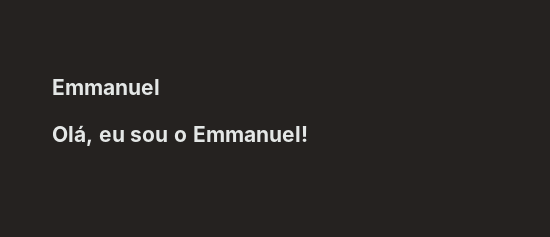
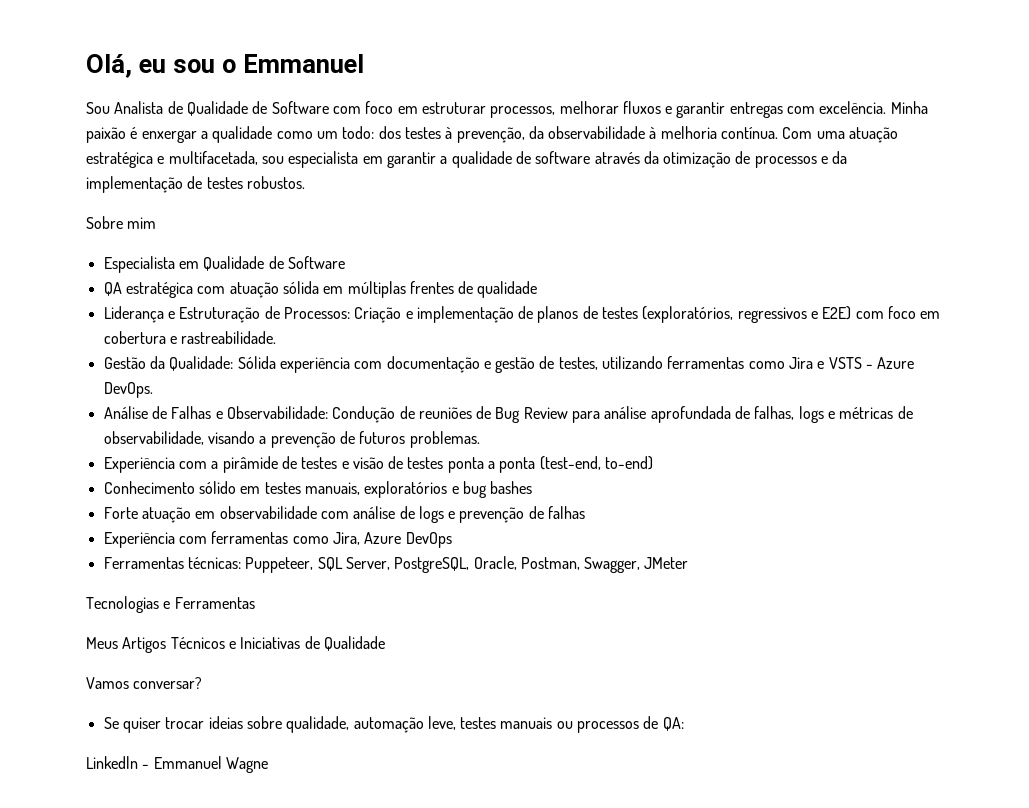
- Emmanuel
- Olá, eu sou o Emmanuel!
+ Olá, eu sou o Emmanuel
+ Sou Analista de Qualidade de Software com foco em estruturar processos, melhorar fluxos e garantir entregas com excelência. Minha paixão é enxergar a qualidade como um todo: dos testes à prevenção, da observabilidade à melhoria contínua. Com uma atuação estratégica e multifacetada, sou especialista em garantir a qualidade de software através da otimização de processos e da implementação de testes robustos.
+ Sobre mim
+ Especialista em Qualidade de Software
+ QA estratégica com atuação sólida em múltiplas frentes de qualidade
+ Liderança e Estruturação de Processos: Criação e implementação de planos de testes (exploratórios, regressivos e E2E) com foco em cobertura e rastreabilidade.
+ Gestão da Qualidade: Sólida experiência com documentação e gestão de testes, utilizando ferramentas como Jira e VSTS - Azure DevOps.
+ Análise de Falhas e Observabilidade: Condução de reuniões de Bug Review para análise aprofundada de falhas, logs e métricas de observabilidade, visando a prevenção de futuros problemas.
+ Experiência com a pirâmide de testes e visão de testes ponta a ponta (test-end, to-end)
+ Conhecimento sólido em testes manuais, exploratórios e bug bashes
+ Forte atuação em observabilidade com análise de logs e prevenção de falhas
+ Experiência com ferramentas como Jira, Azure DevOps
+ Ferramentas técnicas: Puppeteer, SQL Server, PostgreSQL, Oracle, Postman, Swagger, JMeter
+ Tecnologias e Ferramentas
+ Meus Artigos Técnicos e Iniciativas de Qualidade
+ Vamos conversar?
+ Se quiser trocar ideias sobre qualidade, automação leve, testes manuais ou processos de QA:
+ Linkedln - Emmanuel Wagne

